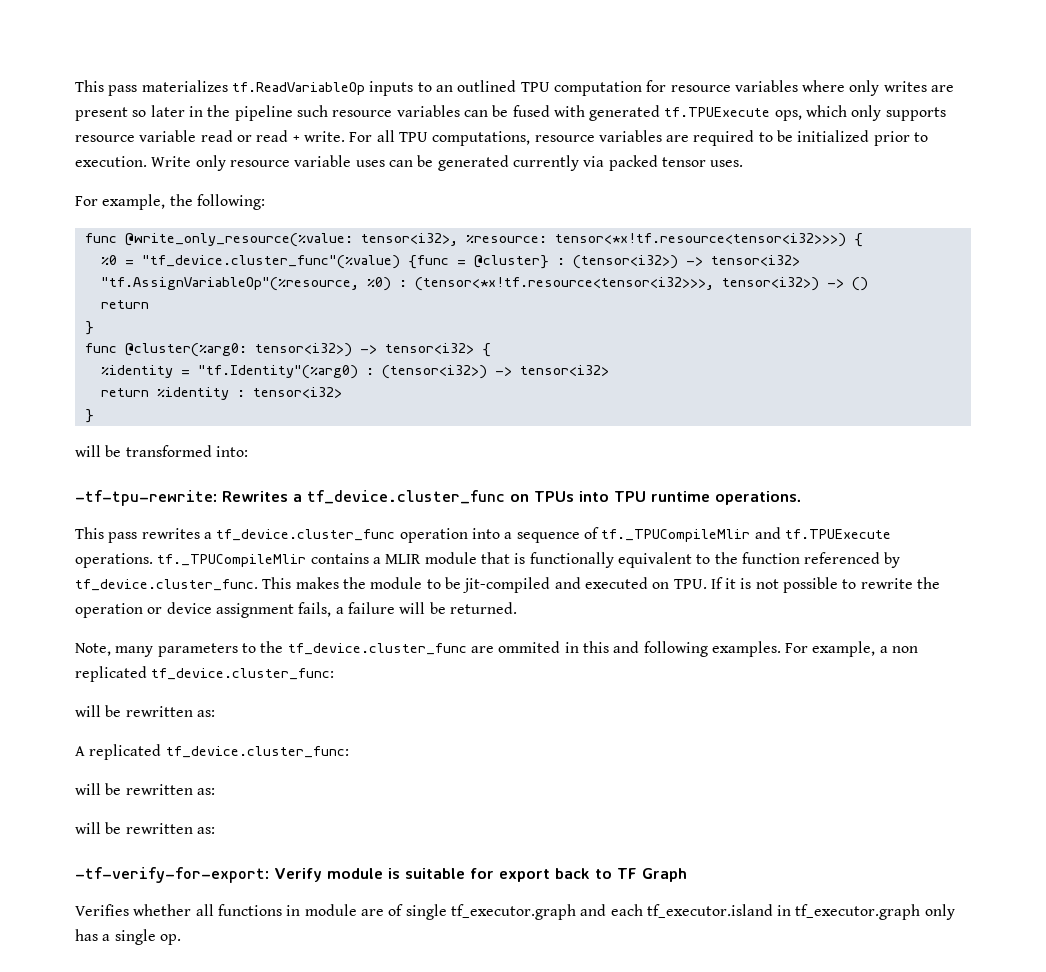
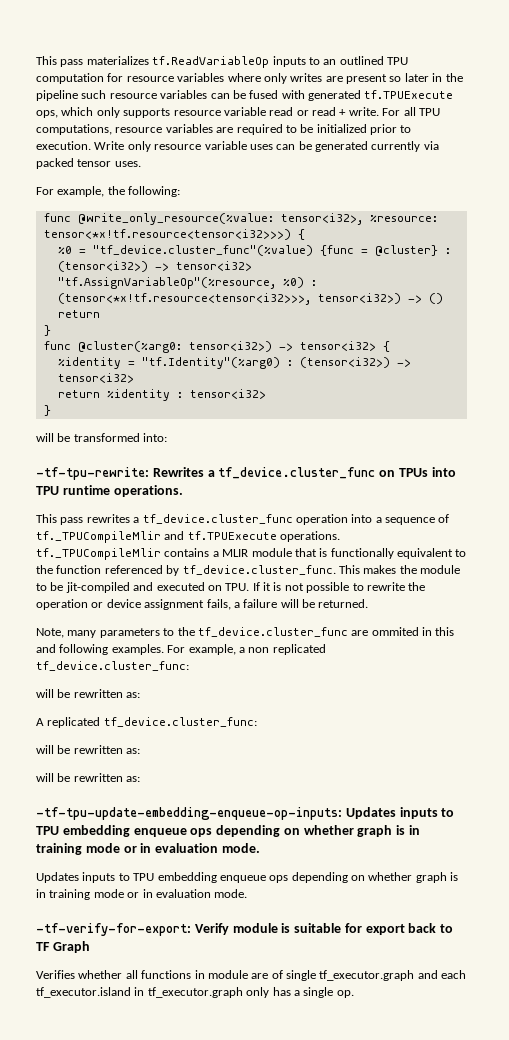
+ -tf-tpu-update-embedding-enqueue-op-inputs: Updates inputs to TPU embedding enqueue ops depending on whether graph is in training mode or in evaluation mode.
+ Updates inputs to TPU embedding enqueue ops depending on whether graph is in training mode or in evaluation mode.

